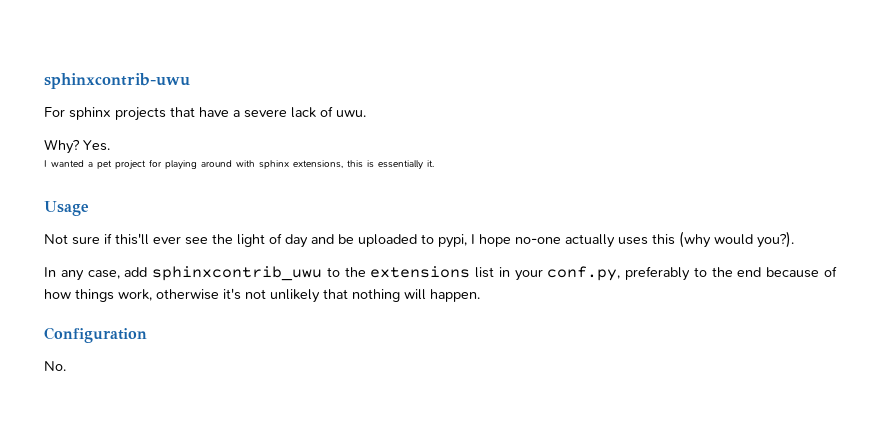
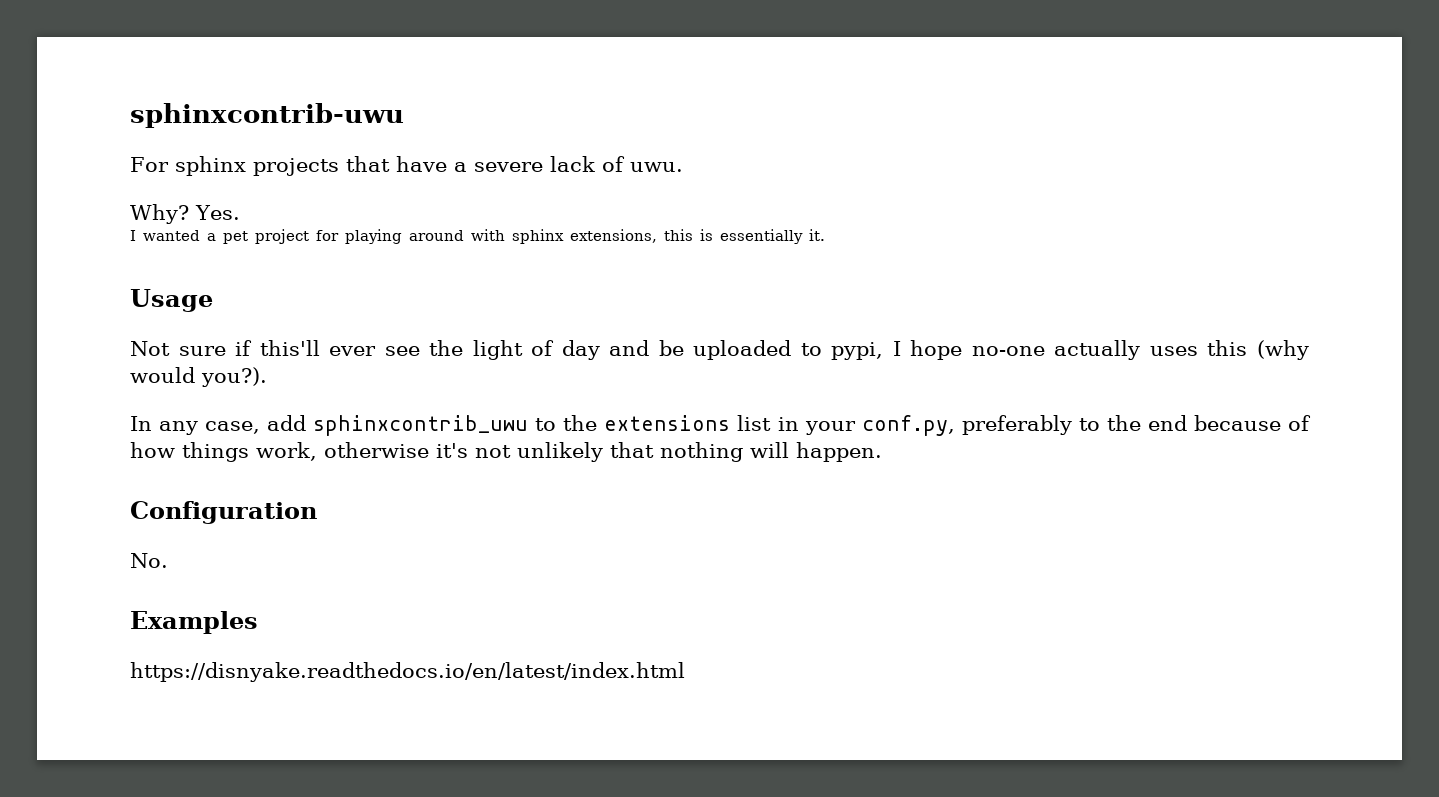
+ Examples
+ https://disnyake.readthedocs.io/en/latest/index.html

